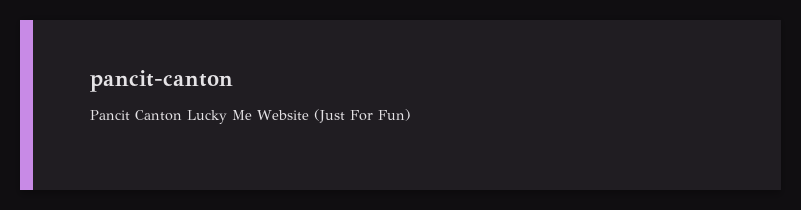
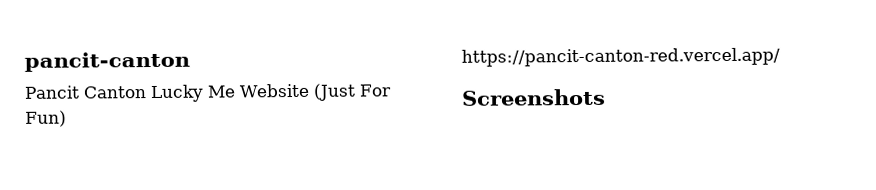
+ https://pancit-canton-red.vercel.app/
+ Screenshots

